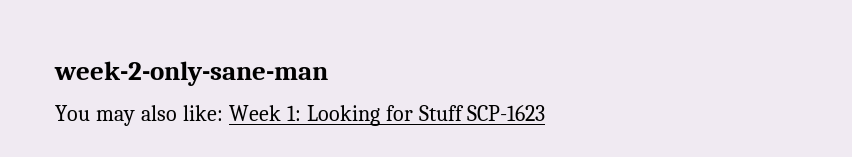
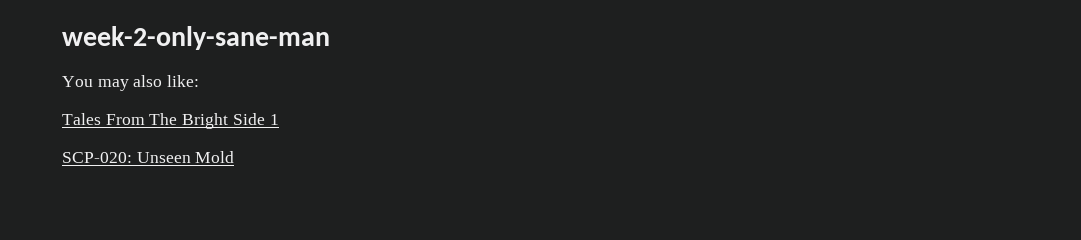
- You may also like: Week 1: Looking for Stuff SCP-1623
+ You may also like:
+ Tales From The Bright Side 1
+ SCP-020: Unseen Mold

